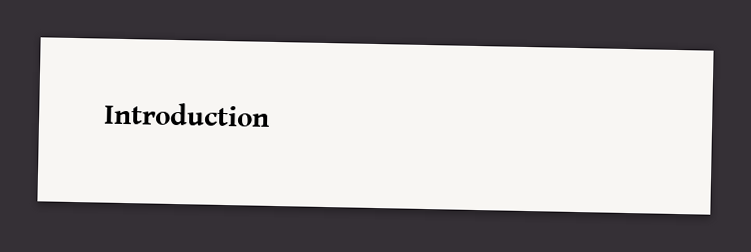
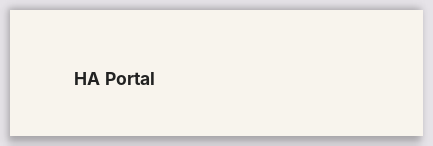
- Introduction
+ HA Portal

